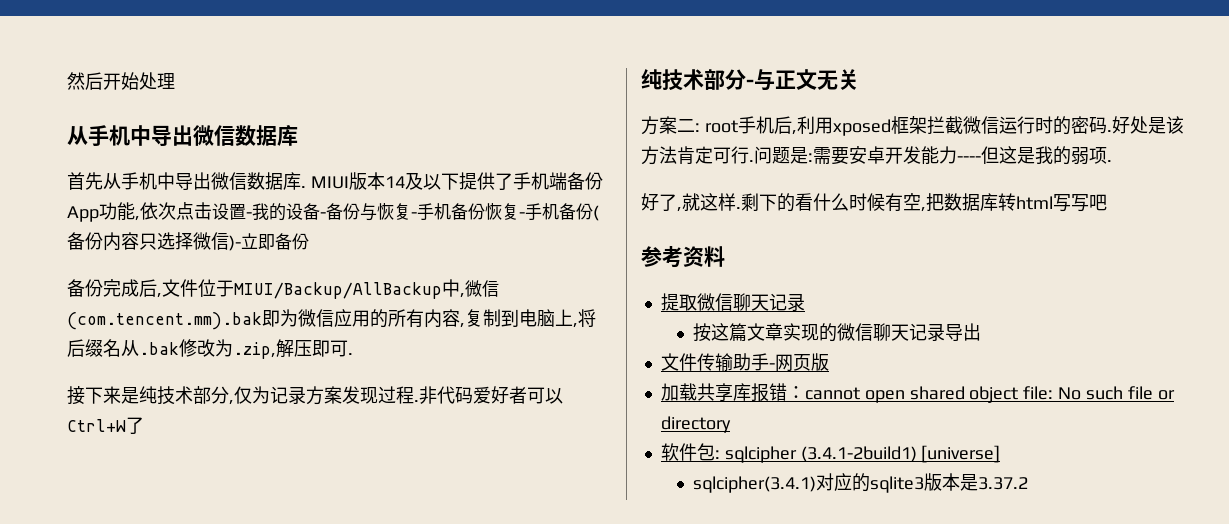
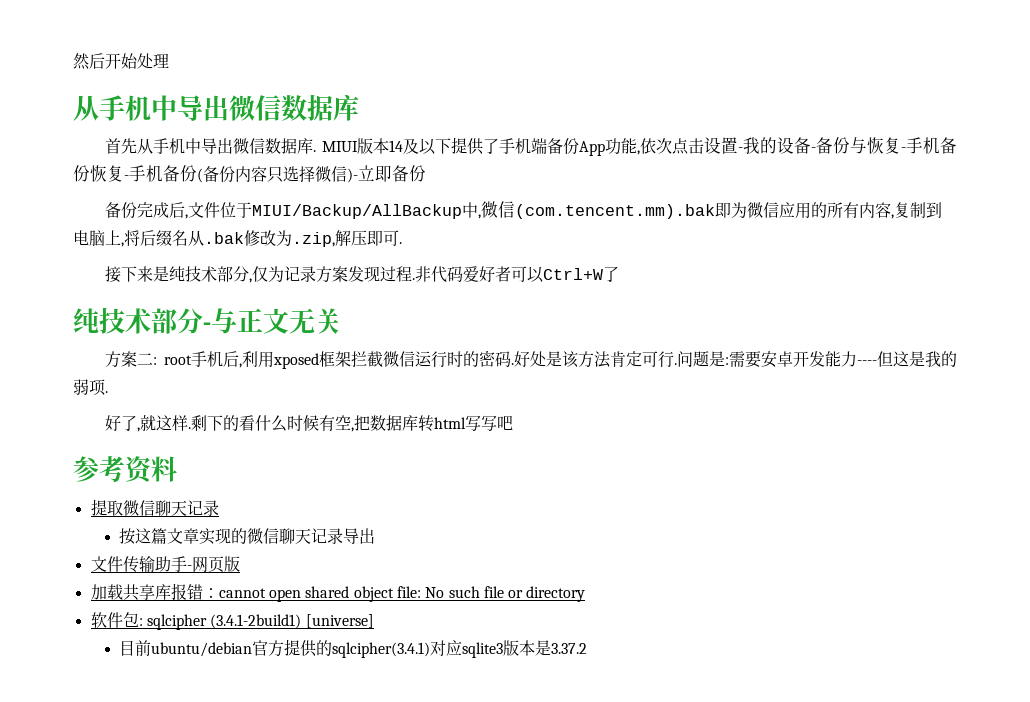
- sqlcipher(3.4.1)对应的sqlite3版本是3.37.2
+ 目前ubuntu/debian官方提供的sqlcipher(3.4.1)对应sqlite3版本是3.37.2

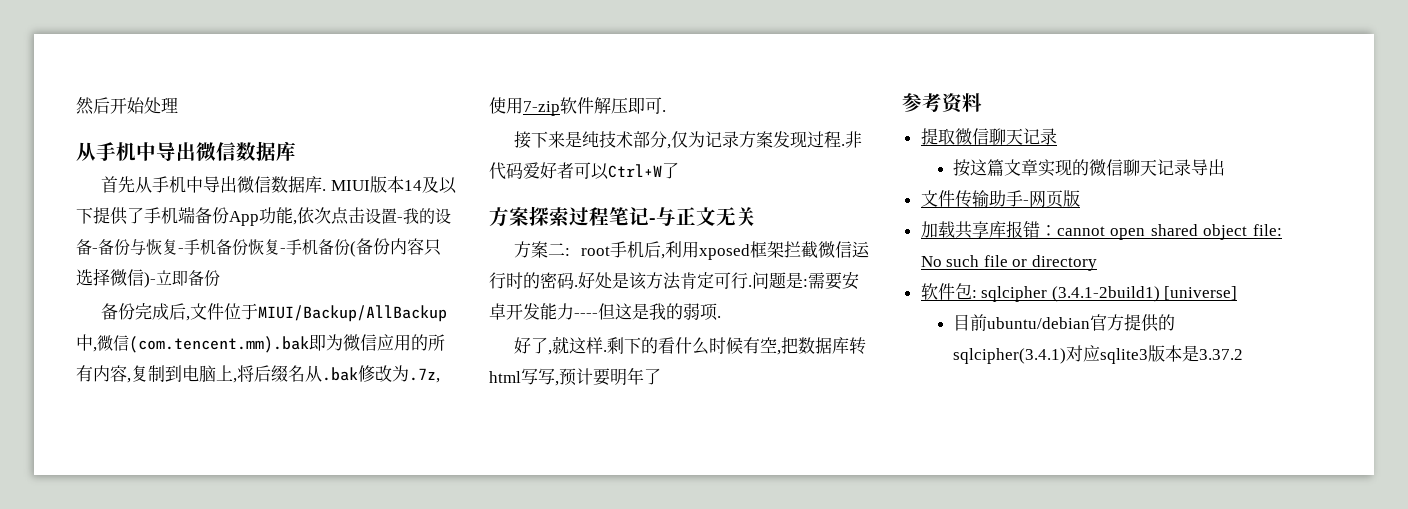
- 备份完成后,文件位于MIUI/Backup/AllBackup中,微信(com.tencent.mm).bak即为微信应用的所有内容,复制到电脑上,将后缀名从.bak修改为.zip,解压即可.
+ 备份完成后,文件位于MIUI/Backup/AllBackup中,微信(com.tencent.mm).bak即为微信应用的所有内容,复制到电脑上,将后缀名从.bak修改为.7z,使用7-zip软件解压即可.
- 纯技术部分-与正文无关
+ 方案探索过程笔记-与正文无关
- 剩下的看什么时候有空,把数据库转html写写吧
+ 剩下的看什么时候有空,把数据库转html写写,预计要明年了

